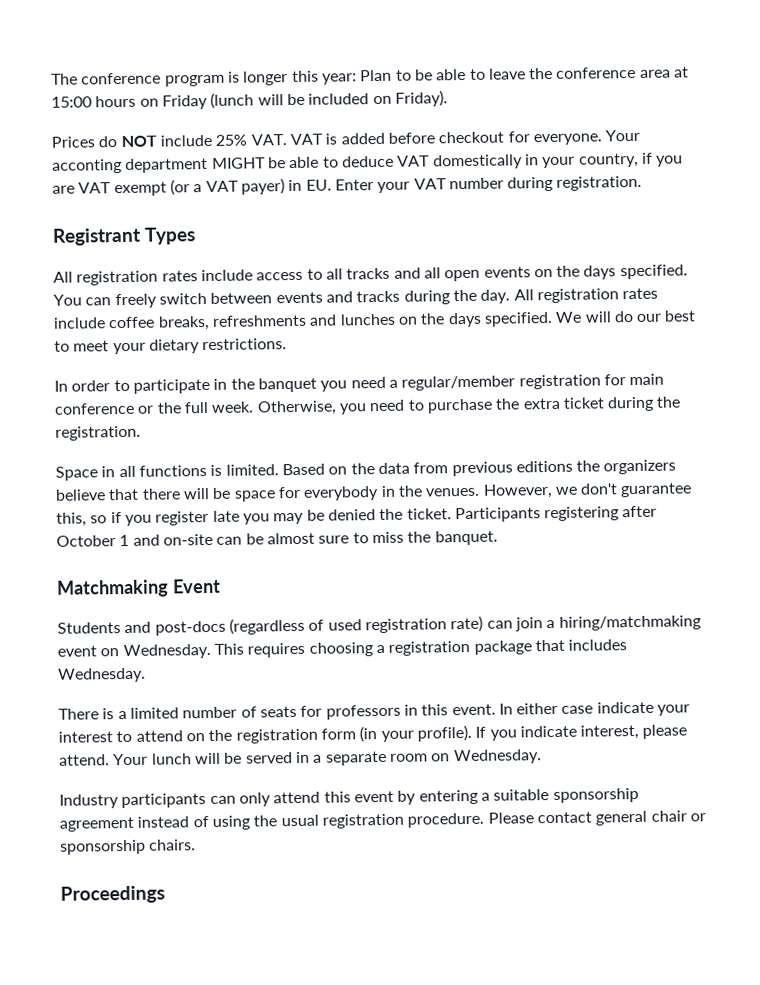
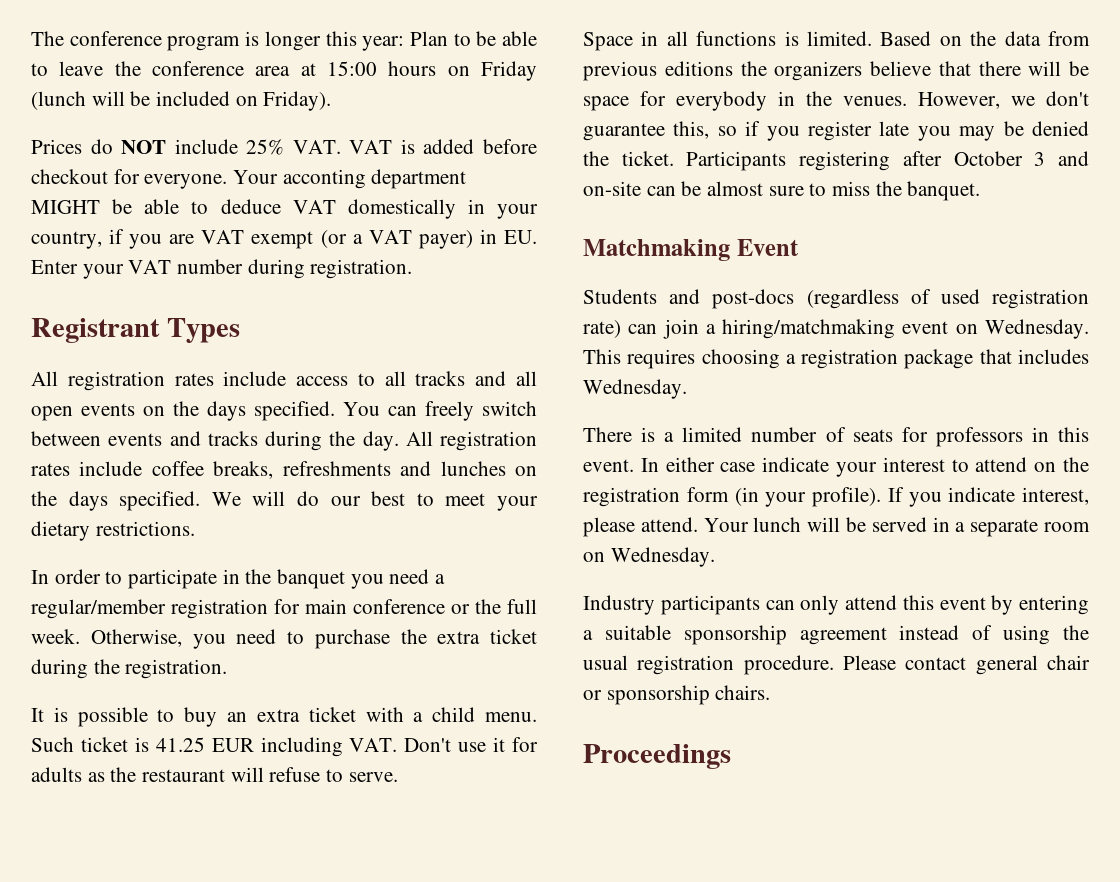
+ It is possible to buy an extra ticket with a child menu. Such ticket is 41.25 EUR including VAT. Don't use it for adults as the restaurant will refuse to serve.
- Participants registering after October 1 and on-site can be almost sure to miss the banquet.
+ Participants registering after October 3 and on-site can be almost sure to miss the banquet.

